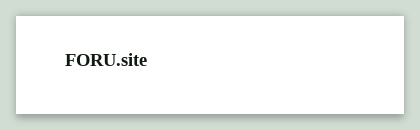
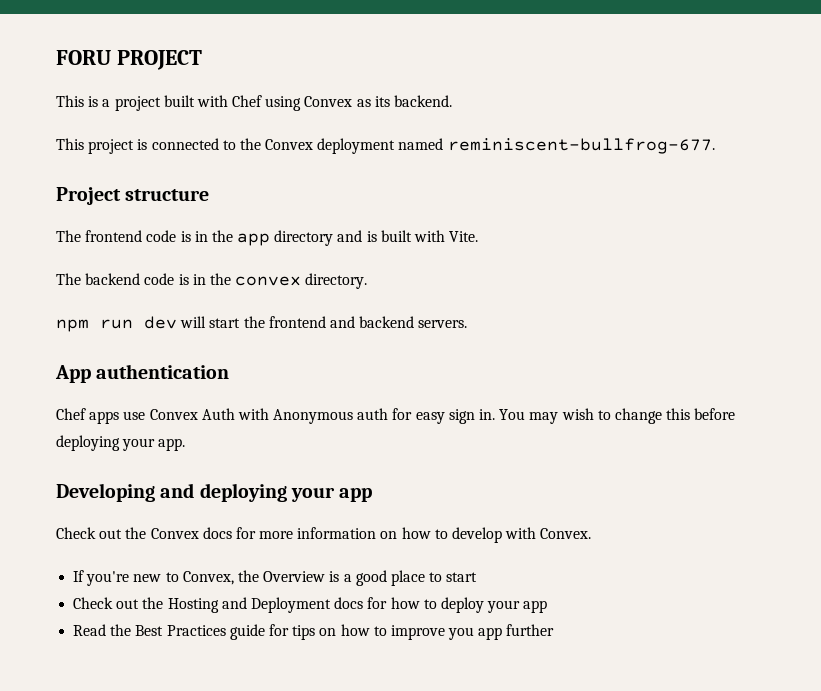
- FORU.site
+ FORU PROJECT
+ This is a project built with Chef using Convex as its backend.
+ This project is connected to the Convex deployment named reminiscent-bullfrog-677.
+ Project structure
+ The frontend code is in the app directory and is built with Vite.
+ The backend code is in the convex directory.
+ npm run dev will start the frontend and backend servers.
+ App authentication
+ Chef apps use Convex Auth with Anonymous auth for easy sign in. You may wish to change this before deploying your app.
+ Developing and deploying your app
+ Check out the Convex docs for more information on how to develop with Convex.
+ If you're new to Convex, the Overview is a good place to start
+ Check out the Hosting and Deployment docs for how to deploy your app
+ Read the Best Practices guide for tips on how to improve you app further

